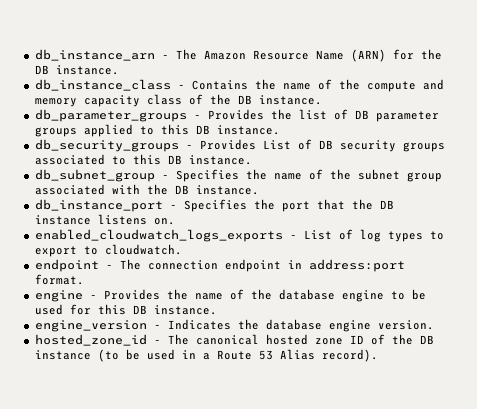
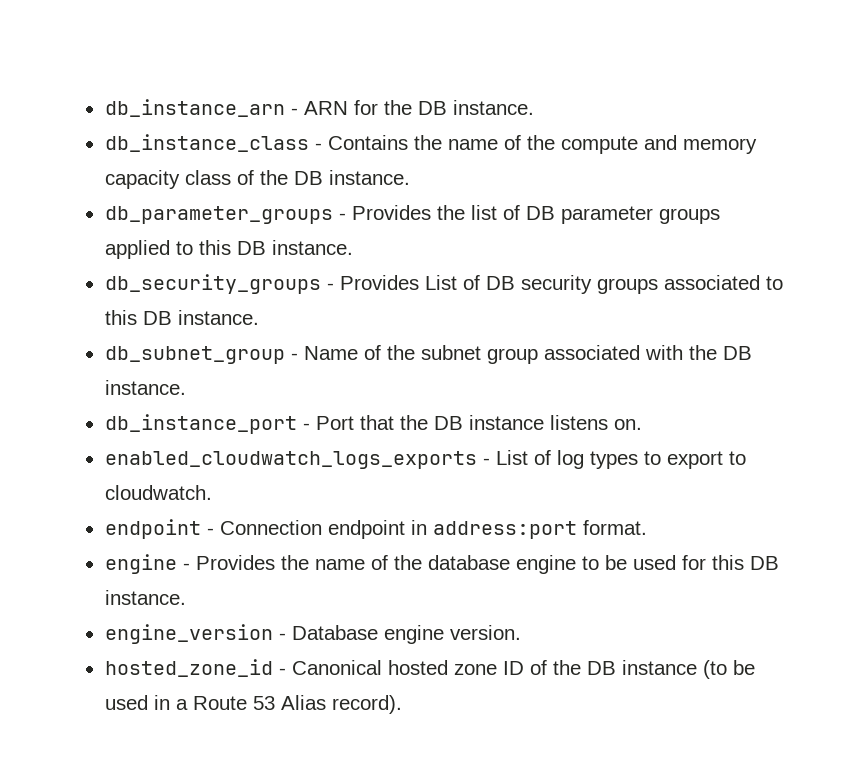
- db_instance_arn - The Amazon Resource Name (ARN) for the DB instance.
+ db_instance_arn - ARN for the DB instance.
- db_subnet_group - Specifies the name of the subnet group associated with the DB instance.
+ db_subnet_group - Name of the subnet group associated with the DB instance.
- db_instance_port - Specifies the port that the DB instance listens on.
+ db_instance_port - Port that the DB instance listens on.
- endpoint - The connection endpoint in address:port format.
+ endpoint - Connection endpoint in address:port format.
- engine_version - Indicates the database engine version.
+ engine_version - Database engine version.
- hosted_zone_id - The canonical hosted zone ID of the DB instance (to be used in a Route 53 Alias record).
+ hosted_zone_id - Canonical hosted zone ID of the DB instance (to be used in a Route 53 Alias record).

